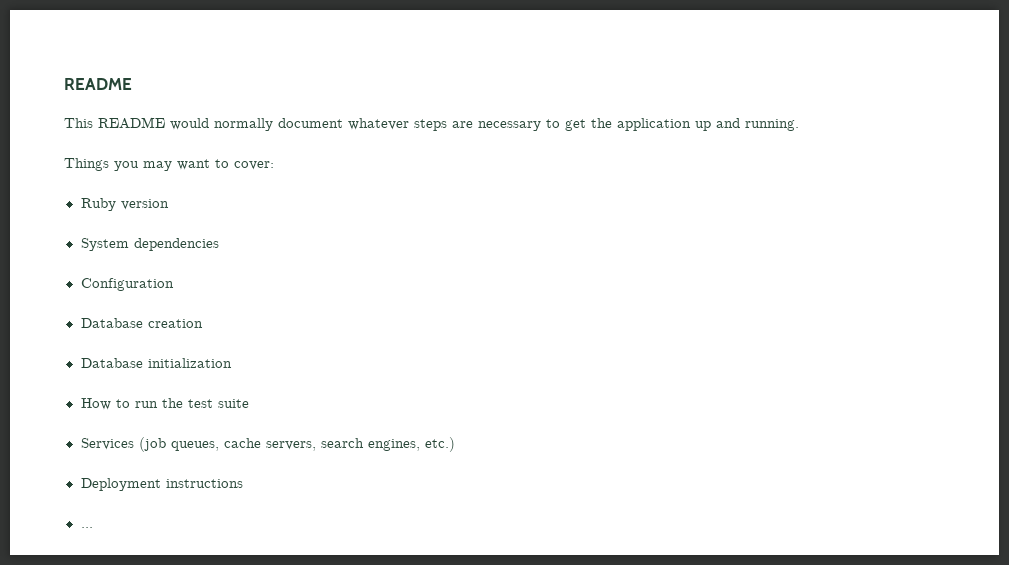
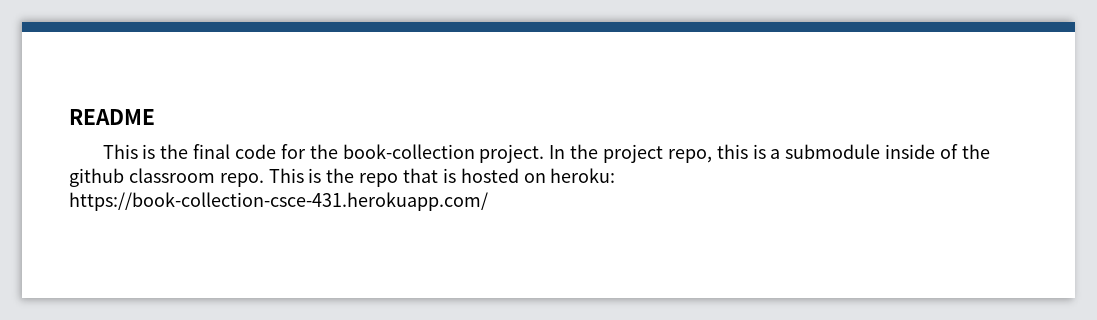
- This README would normally document whatever steps are necessary to get the application up and running.
- Things you may want to cover:
- Ruby version
- System dependencies
- Configuration
- Database creation
- Database initialization
- How to run the test suite
- Services (job queues, cache servers, search engines, etc.)
- Deployment instructions
- ...
+ This is the final code for the book-collection project. In the project repo, this is a submodule inside of the github classroom repo. This is the repo that is hosted on heroku: https://book-collection-csce-431.herokuapp.com/

